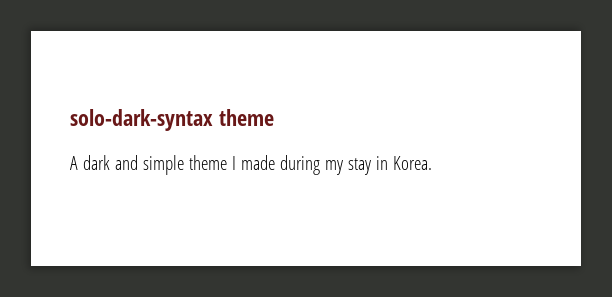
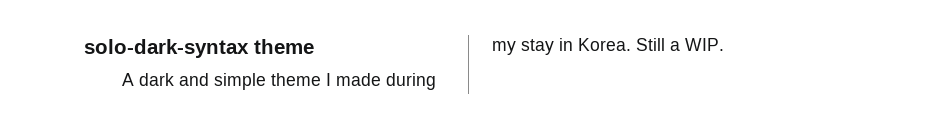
+ Still a WIP.

